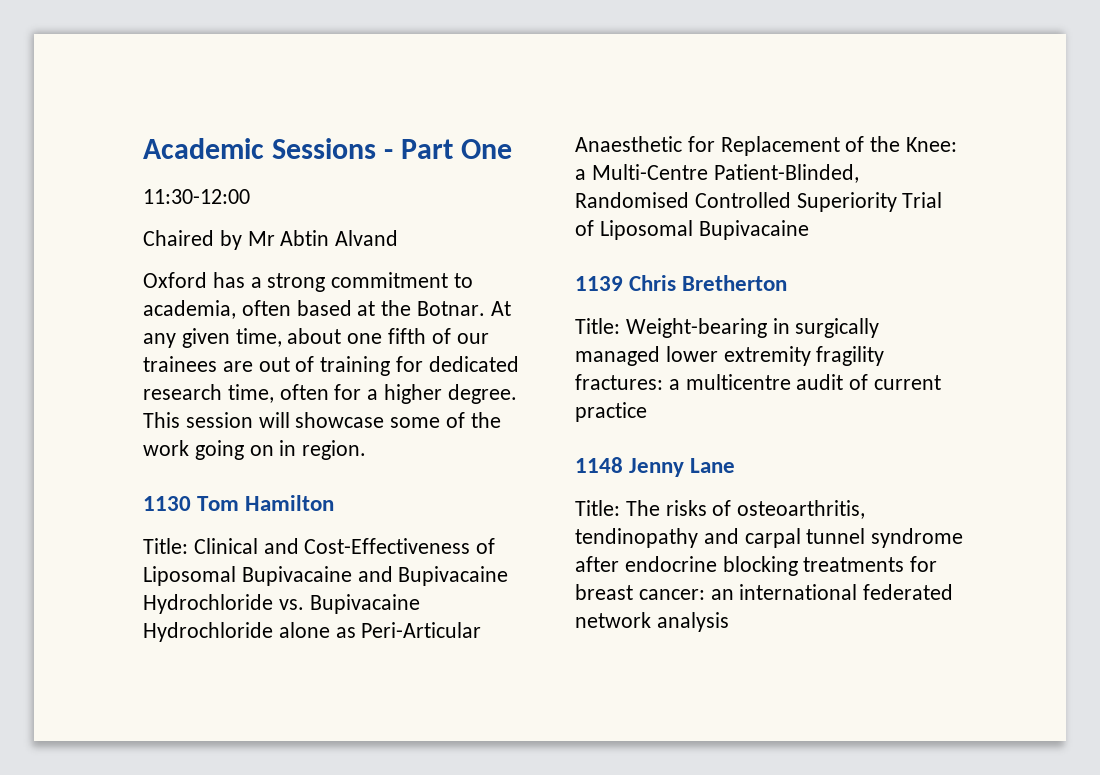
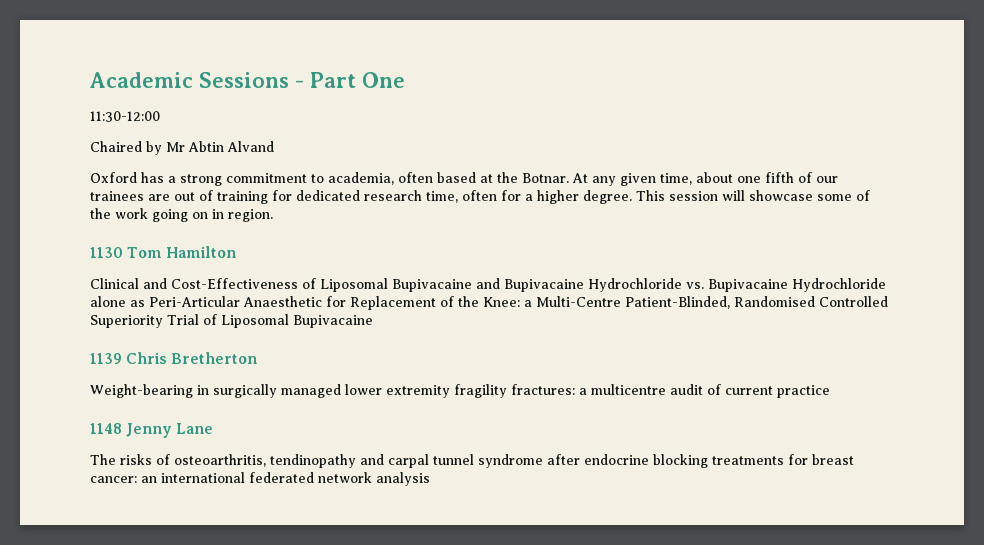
- Title: Clinical and Cost-Effectiveness of Liposomal Bupivacaine and Bupivacaine Hydrochloride vs. Bupivacaine Hydrochloride alone as Peri-Articular Anaesthetic for Replacement of the Knee: a Multi-Centre Patient-Blinded, Randomised Controlled Superiority Trial of Liposomal Bupivacaine
+ Clinical and Cost-Effectiveness of Liposomal Bupivacaine and Bupivacaine Hydrochloride vs. Bupivacaine Hydrochloride alone as Peri-Articular Anaesthetic for Replacement of the Knee: a Multi-Centre Patient-Blinded, Randomised Controlled Superiority Trial of Liposomal Bupivacaine
- Title: Weight-bearing in surgically managed lower extremity fragility fractures: a multicentre audit of current practice
+ Weight-bearing in surgically managed lower extremity fragility fractures: a multicentre audit of current practice
- Title: The risks of osteoarthritis, tendinopathy and carpal tunnel syndrome after endocrine blocking treatments for breast cancer: an international federated network analysis
+ The risks of osteoarthritis, tendinopathy and carpal tunnel syndrome after endocrine blocking treatments for breast cancer: an international federated network analysis

